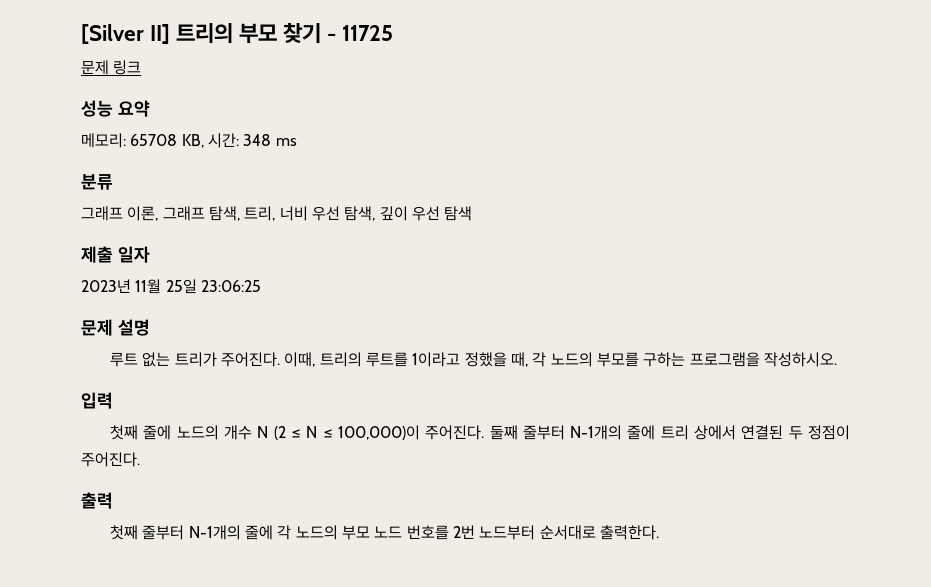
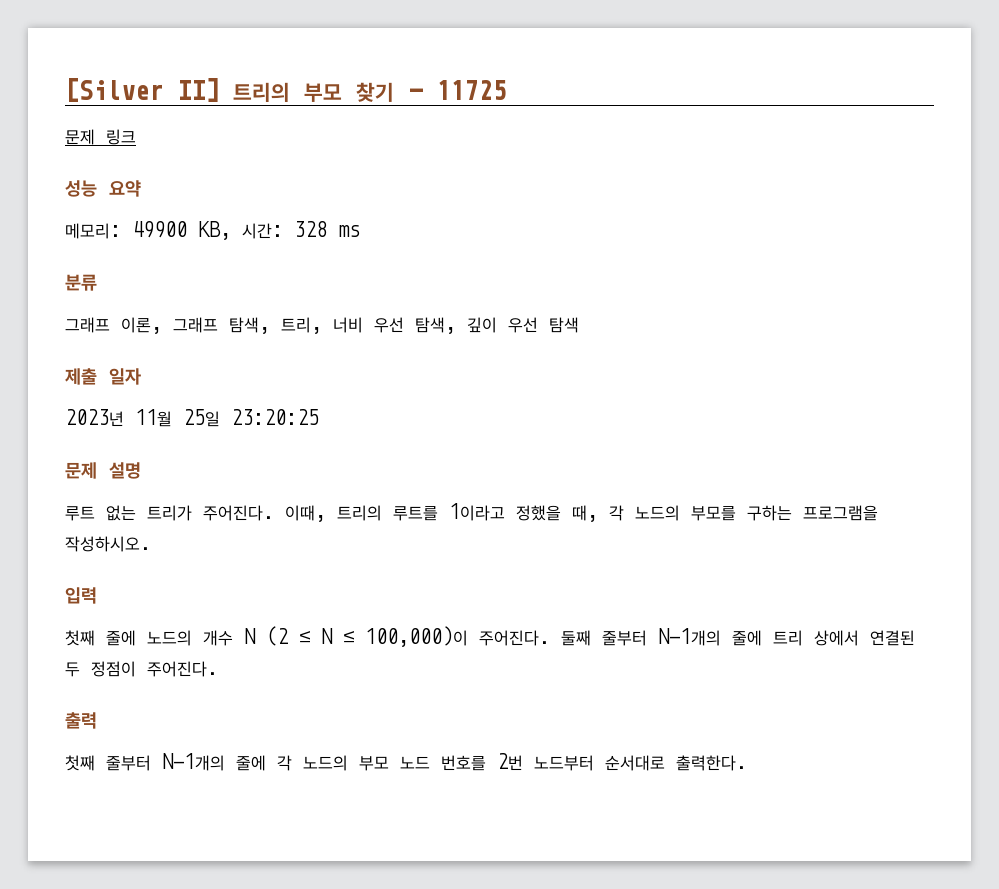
- 메모리: 65708 KB, 시간: 348 ms
+ 메모리: 49900 KB, 시간: 328 ms
- 2023년 11월 25일 23:06:25
+ 2023년 11월 25일 23:20:25

